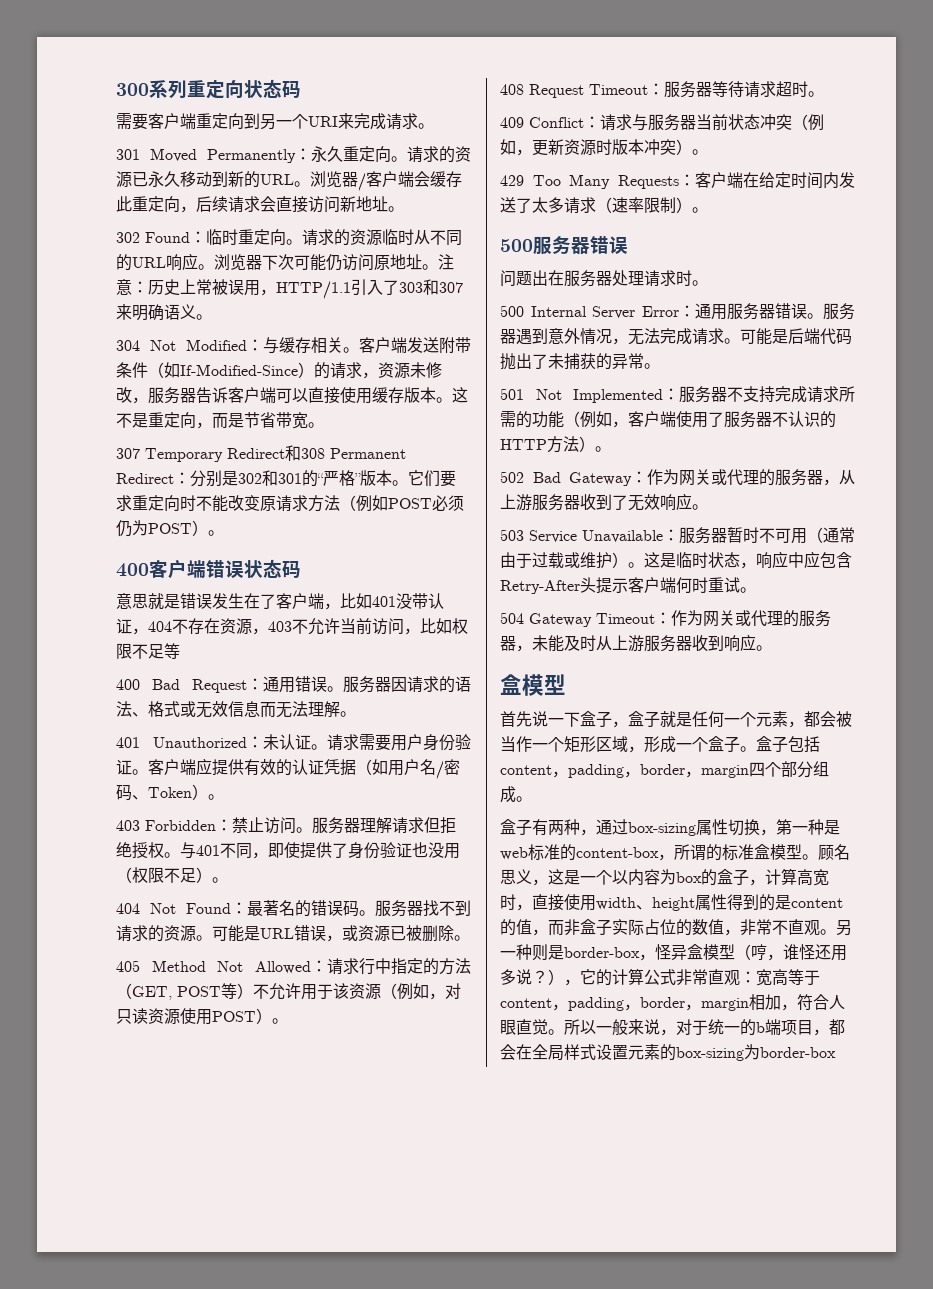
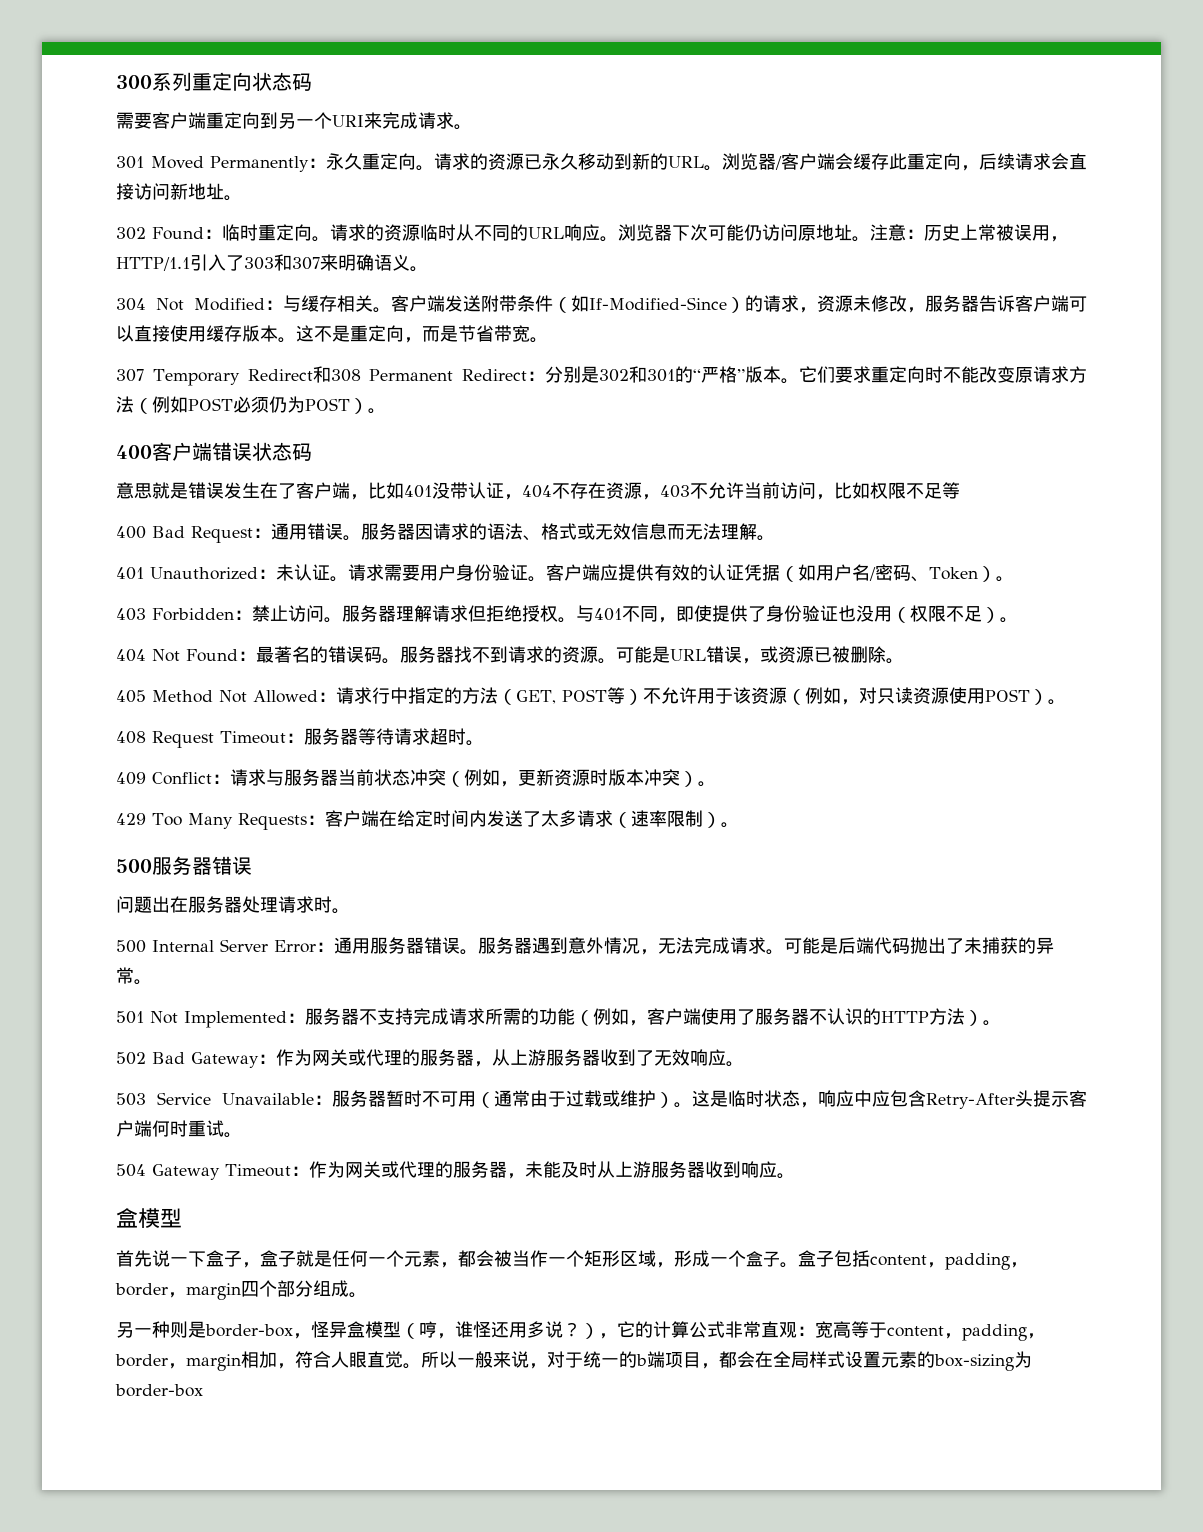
- 盒子有两种，通过box-sizing属性切换，第一种是web标准的content-box，所谓的标准盒模型。顾名思义，这是一个以内容为box的盒子，计算高宽时，直接使用width、height属性得到的是content的值，而非盒子实际占位的数值，非常不直观。

